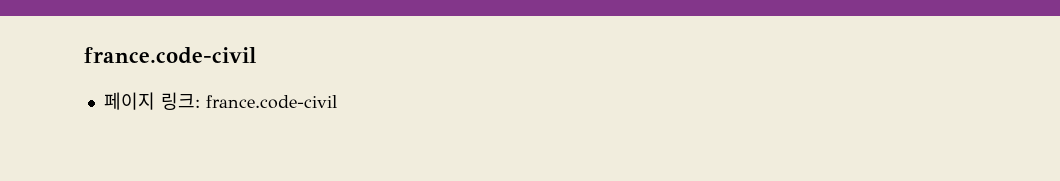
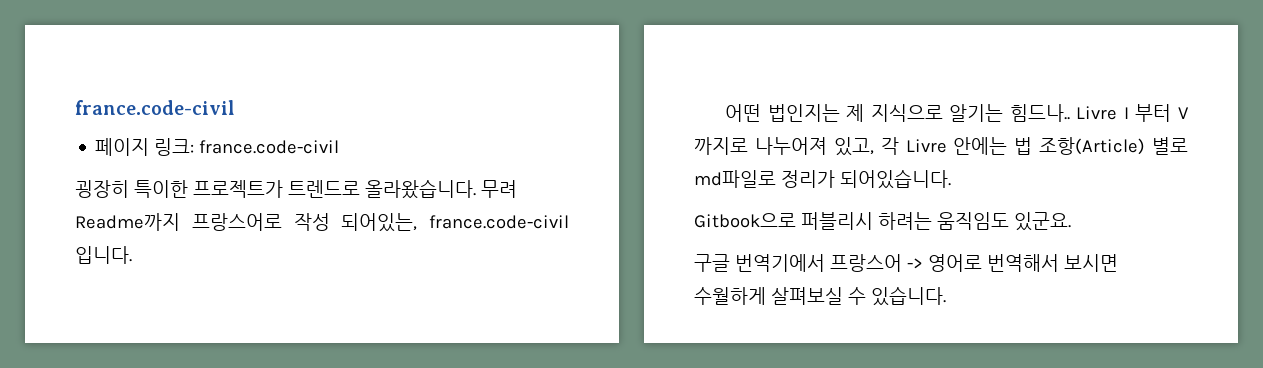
+ 굉장히 특이한 프로젝트가 트렌드로 올라왔습니다. 무려 Readme까지 프랑스어로 작성 되어있는, france.code-civil 입니다.
+ 어떤 법인지는 제 지식으로 알기는 힘드나.. Livre I 부터 V 까지로 나누어져 있고, 각 Livre 안에는 법 조항(Article) 별로 md파일로 정리가 되어있습니다.
+ Gitbook으로 퍼블리시 하려는 움직임도 있군요.
+ 구글 번역기에서 프랑스어 -> 영어로 번역해서 보시면 수월하게 살펴보실 수 있습니다.

